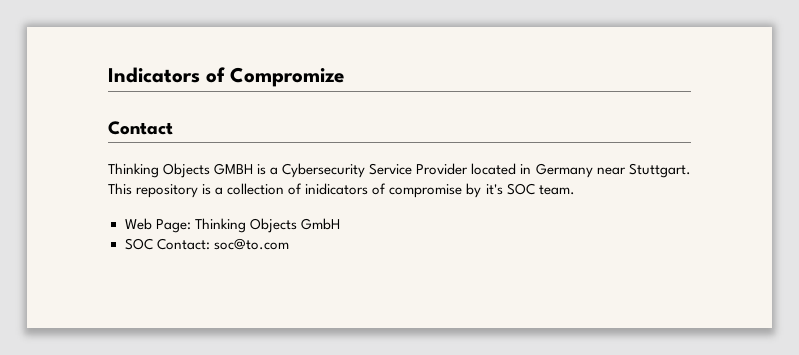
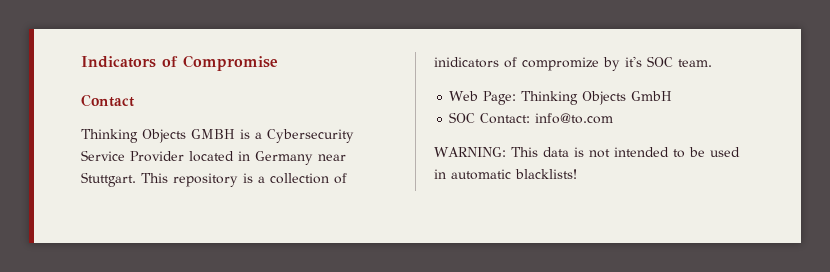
- Indicators of Compromize
+ Indicators of Compromise
- This repository is a collection of inidicators of compromise by it's SOC team.
+ This repository is a collection of inidicators of compromize by it's SOC team.
- SOC Contact: soc@to.com
+ SOC Contact: info@to.com
+ WARNING: This data is not intended to be used in automatic blacklists!

